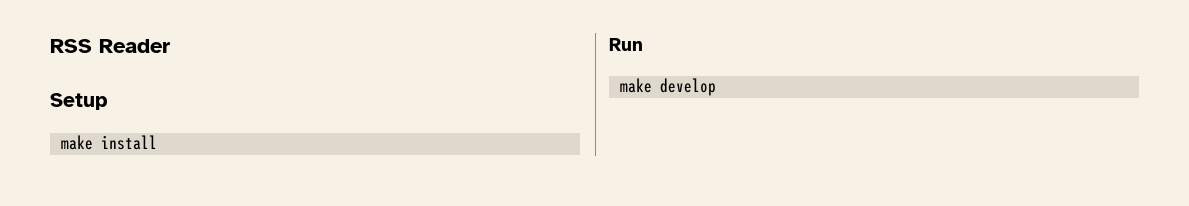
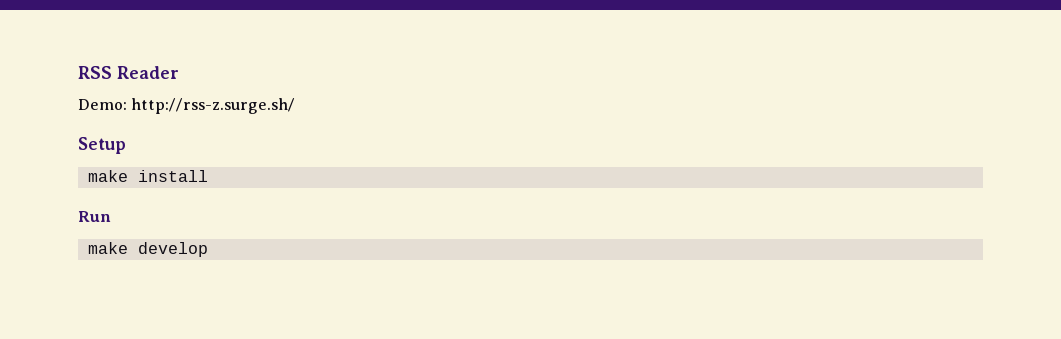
+ Demo: http://rss-z.surge.sh/

